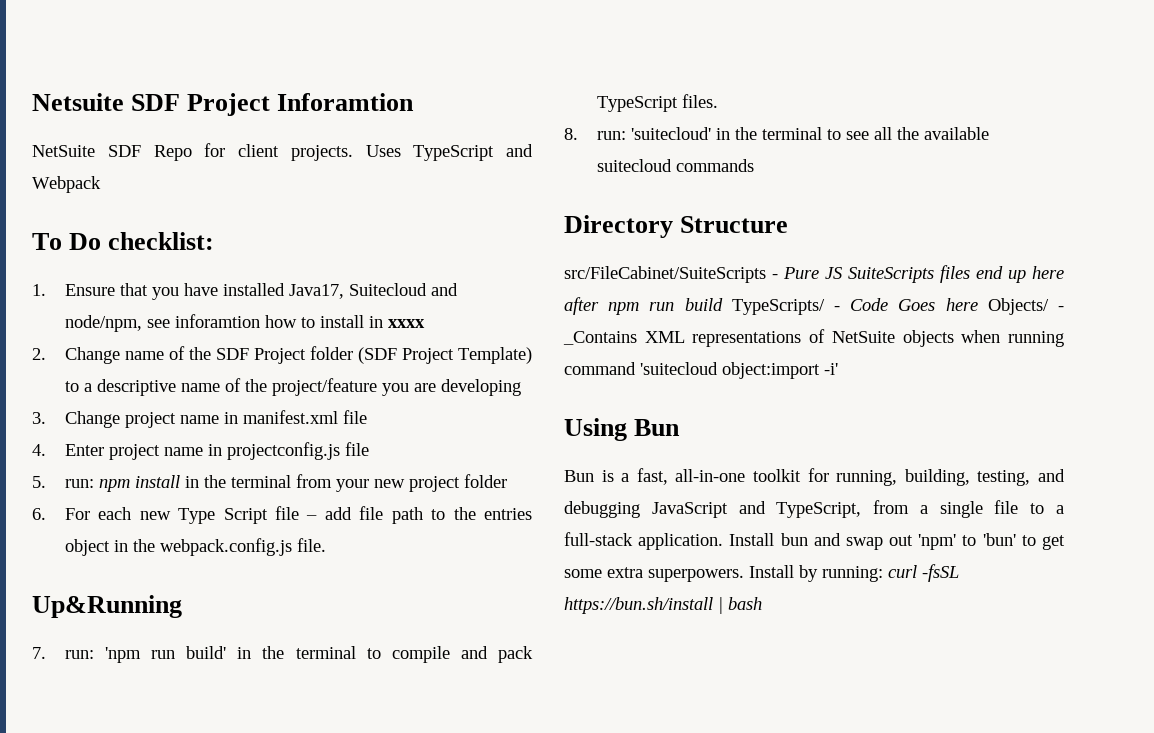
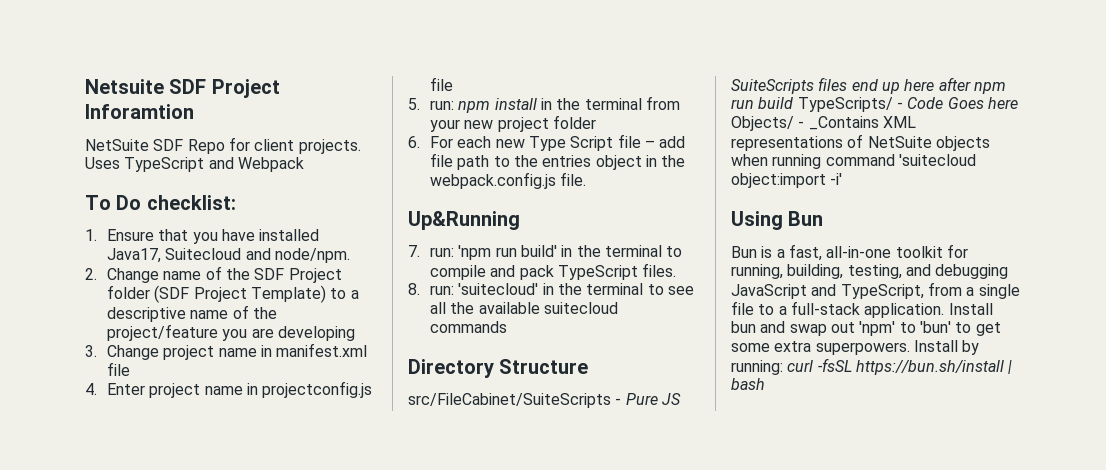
- 1. Ensure that you have installed Java17, Suitecloud and node/npm, see inforamtion how to install in xxxx
+ 1. Ensure that you have installed Java17, Suitecloud and node/npm.

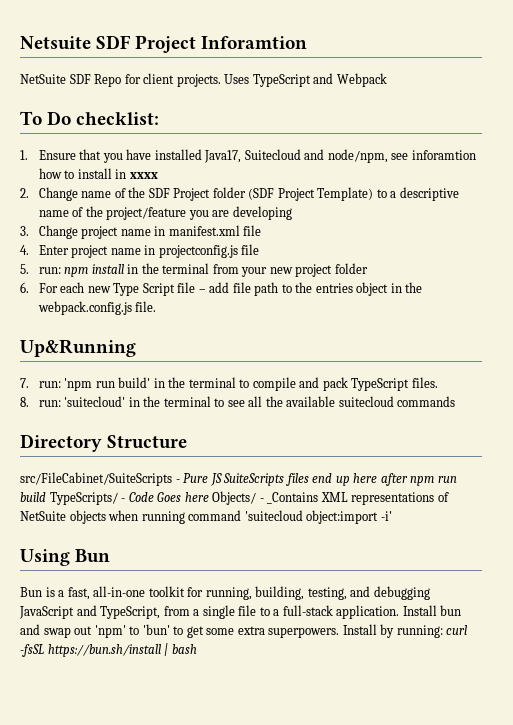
- 1. Ensure that you have installed Java17, Suitecloud and node/npm.
+ 1. Ensure that you have installed Java17, Suitecloud and node/npm, see inforamtion how to install in xxxx

